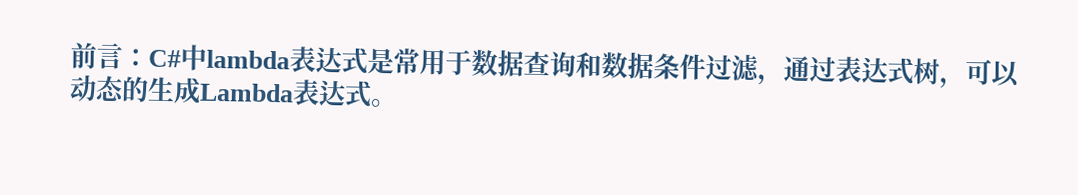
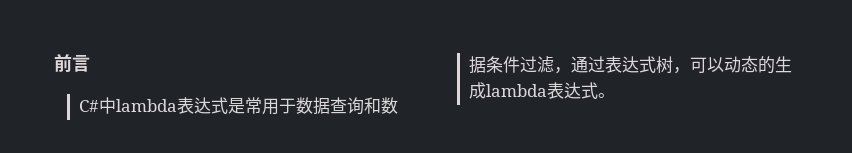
- 前言：C#中lambda表达式是常用于数据查询和数据条件过滤，通过表达式树，可以动态的生成Lambda表达式。
+ 前言
+ C#中lambda表达式是常用于数据查询和数据条件过滤，通过表达式树，可以动态的生成lambda表达式。

